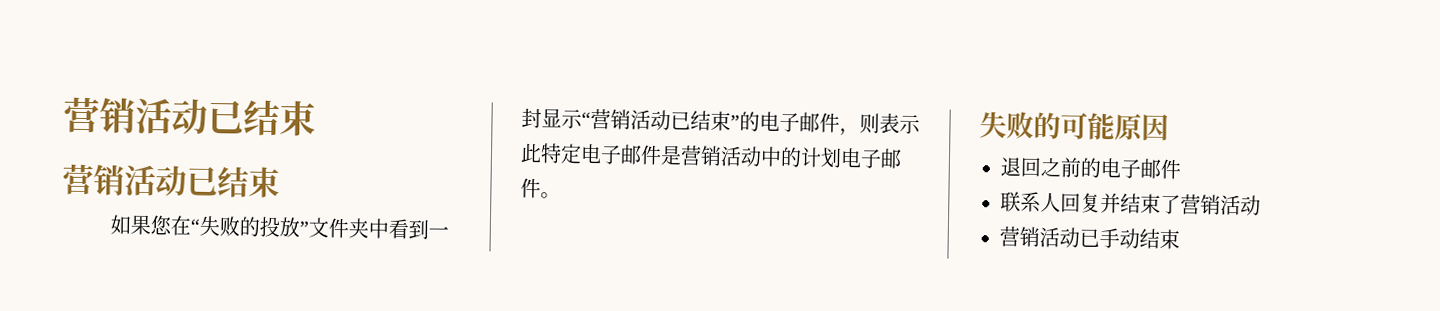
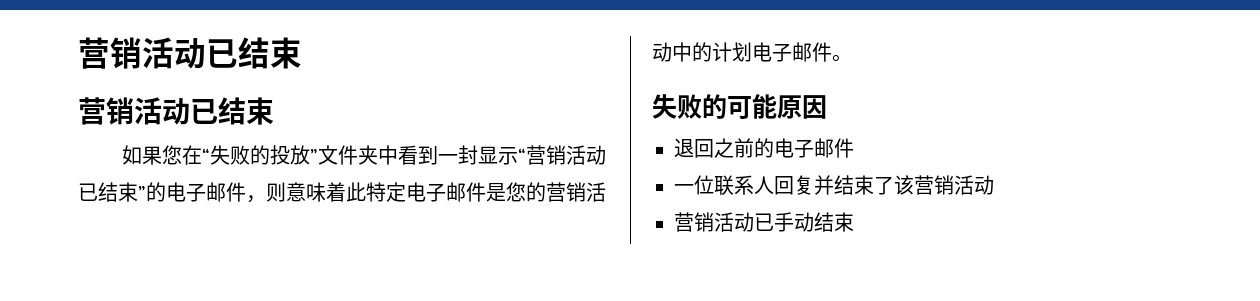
- 如果您在“失败的投放”文件夹中看到一封显示“营销活动已结束”的电子邮件，则表示此特定电子邮件是营销活动中的计划电子邮件。
+ 如果您在“失败的投放”文件夹中看到一封显示“营销活动已结束”的电子邮件，则意味着此特定电子邮件是您的营销活动中的计划电子邮件。
- 联系人回复并结束了营销活动
+ 一位联系人回复并结束了该营销活动

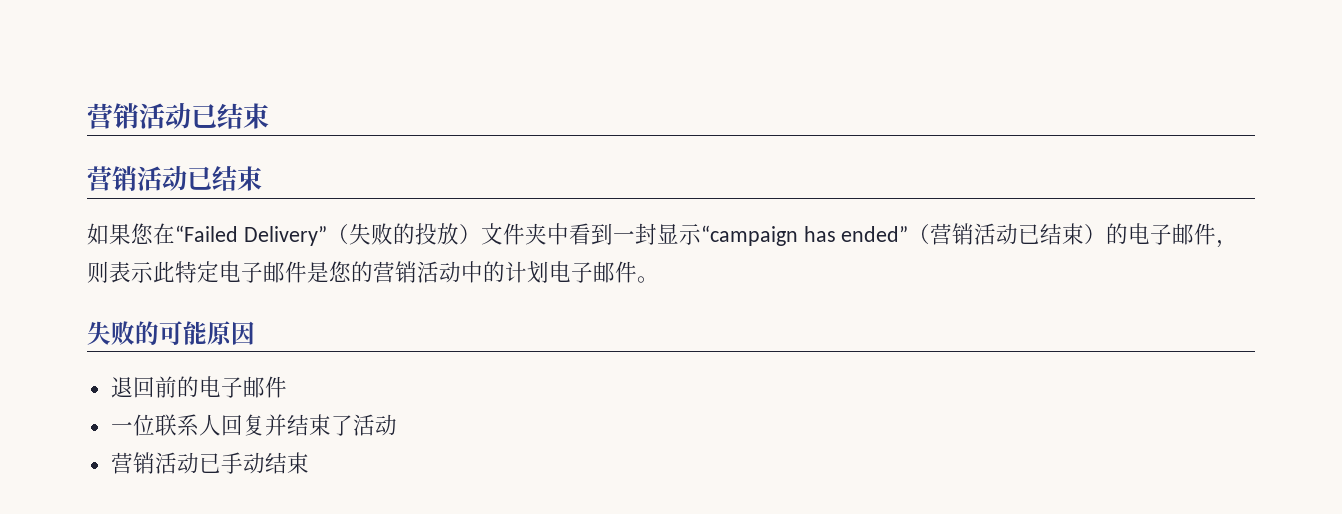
- 如果您在“失败的投放”文件夹中看到一封显示“营销活动已结束”的电子邮件，则意味着此特定电子邮件是您的营销活动中的计划电子邮件。
+ 如果您在“Failed Delivery”（失败的投放）文件夹中看到一封显示“campaign has ended”（营销活动已结束）的电子邮件，则表示此特定电子邮件是您的营销活动中的计划电子邮件。
- 退回之前的电子邮件
+ 退回前的电子邮件
- 一位联系人回复并结束了该营销活动
+ 一位联系人回复并结束了活动

